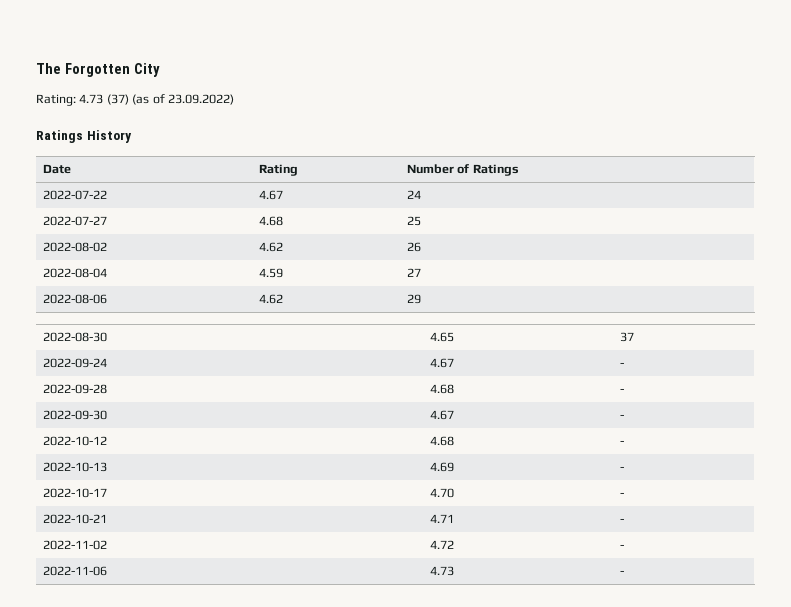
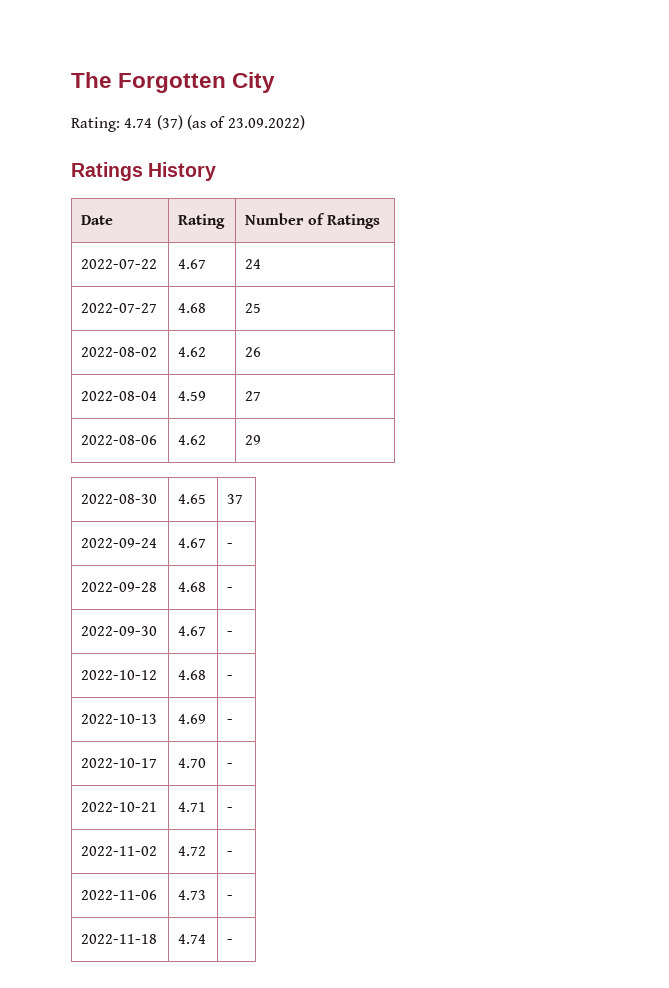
- Rating: 4.73 (37) (as of 23.09.2022)
+ Rating: 4.74 (37) (as of 23.09.2022)
+ 2022-11-18 | 4.74 | -

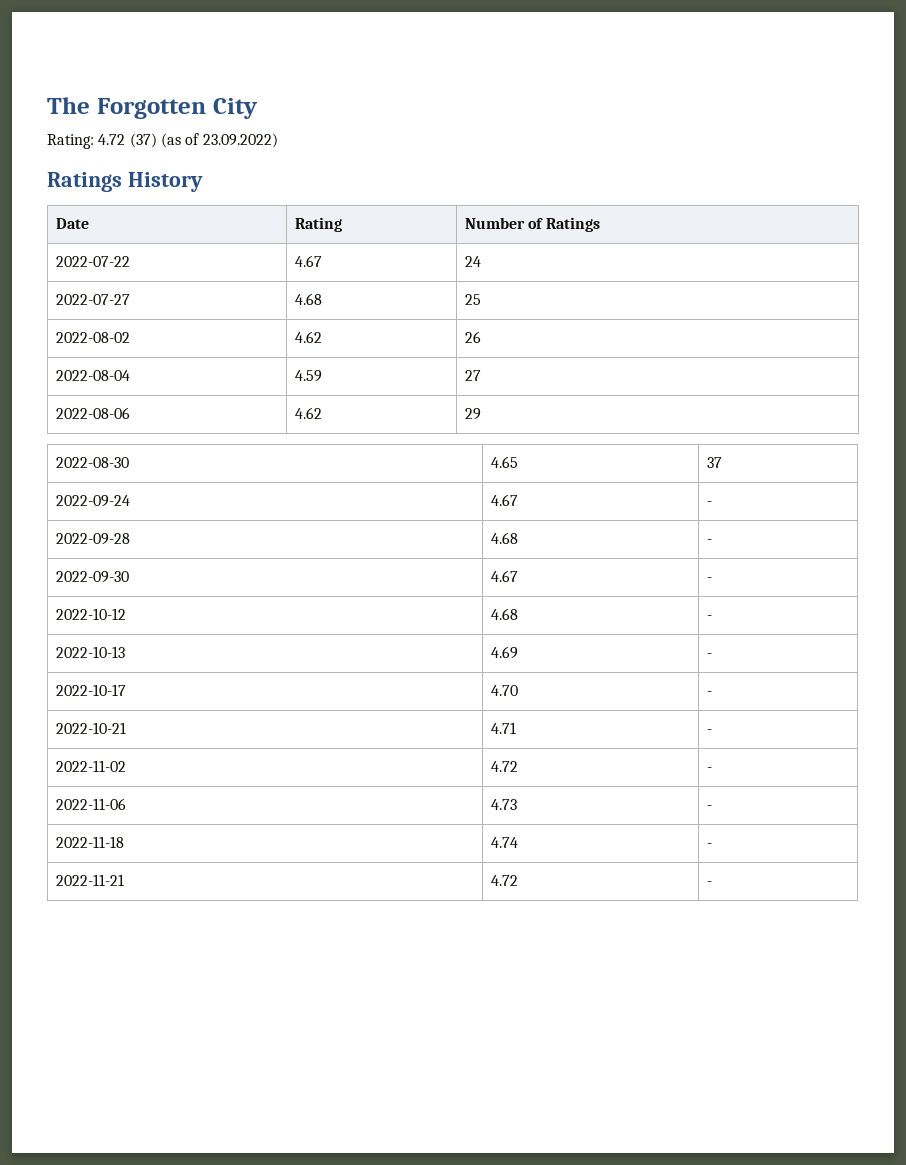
- Rating: 4.74 (37) (as of 23.09.2022)
+ Rating: 4.72 (37) (as of 23.09.2022)
+ 2022-11-21 | 4.72 | -

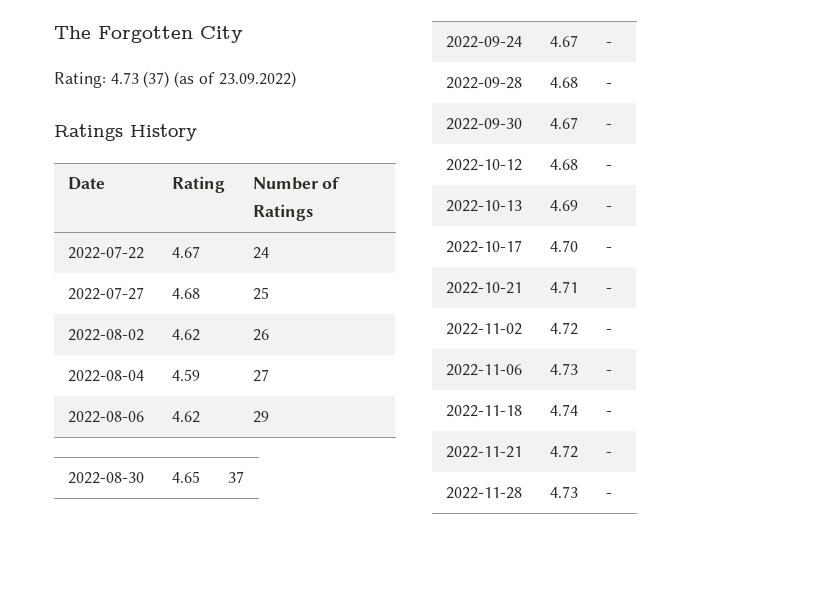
- Rating: 4.72 (37) (as of 23.09.2022)
+ Rating: 4.73 (37) (as of 23.09.2022)
+ 2022-11-28 | 4.73 | -

